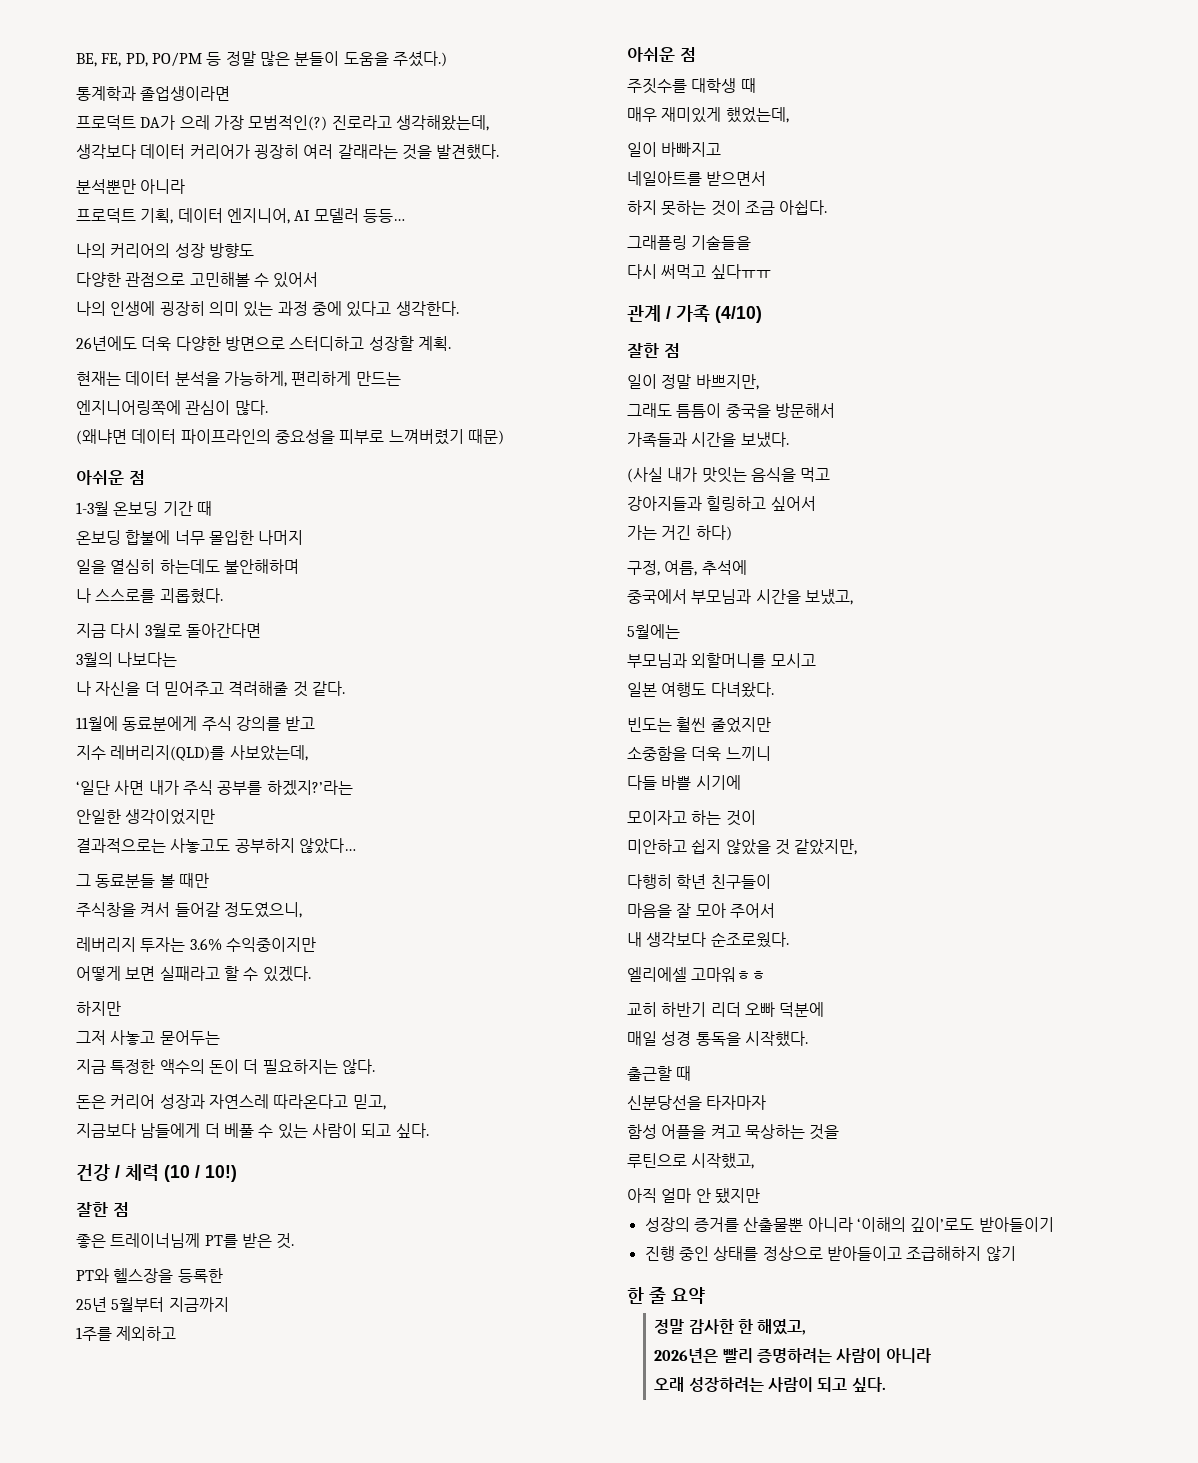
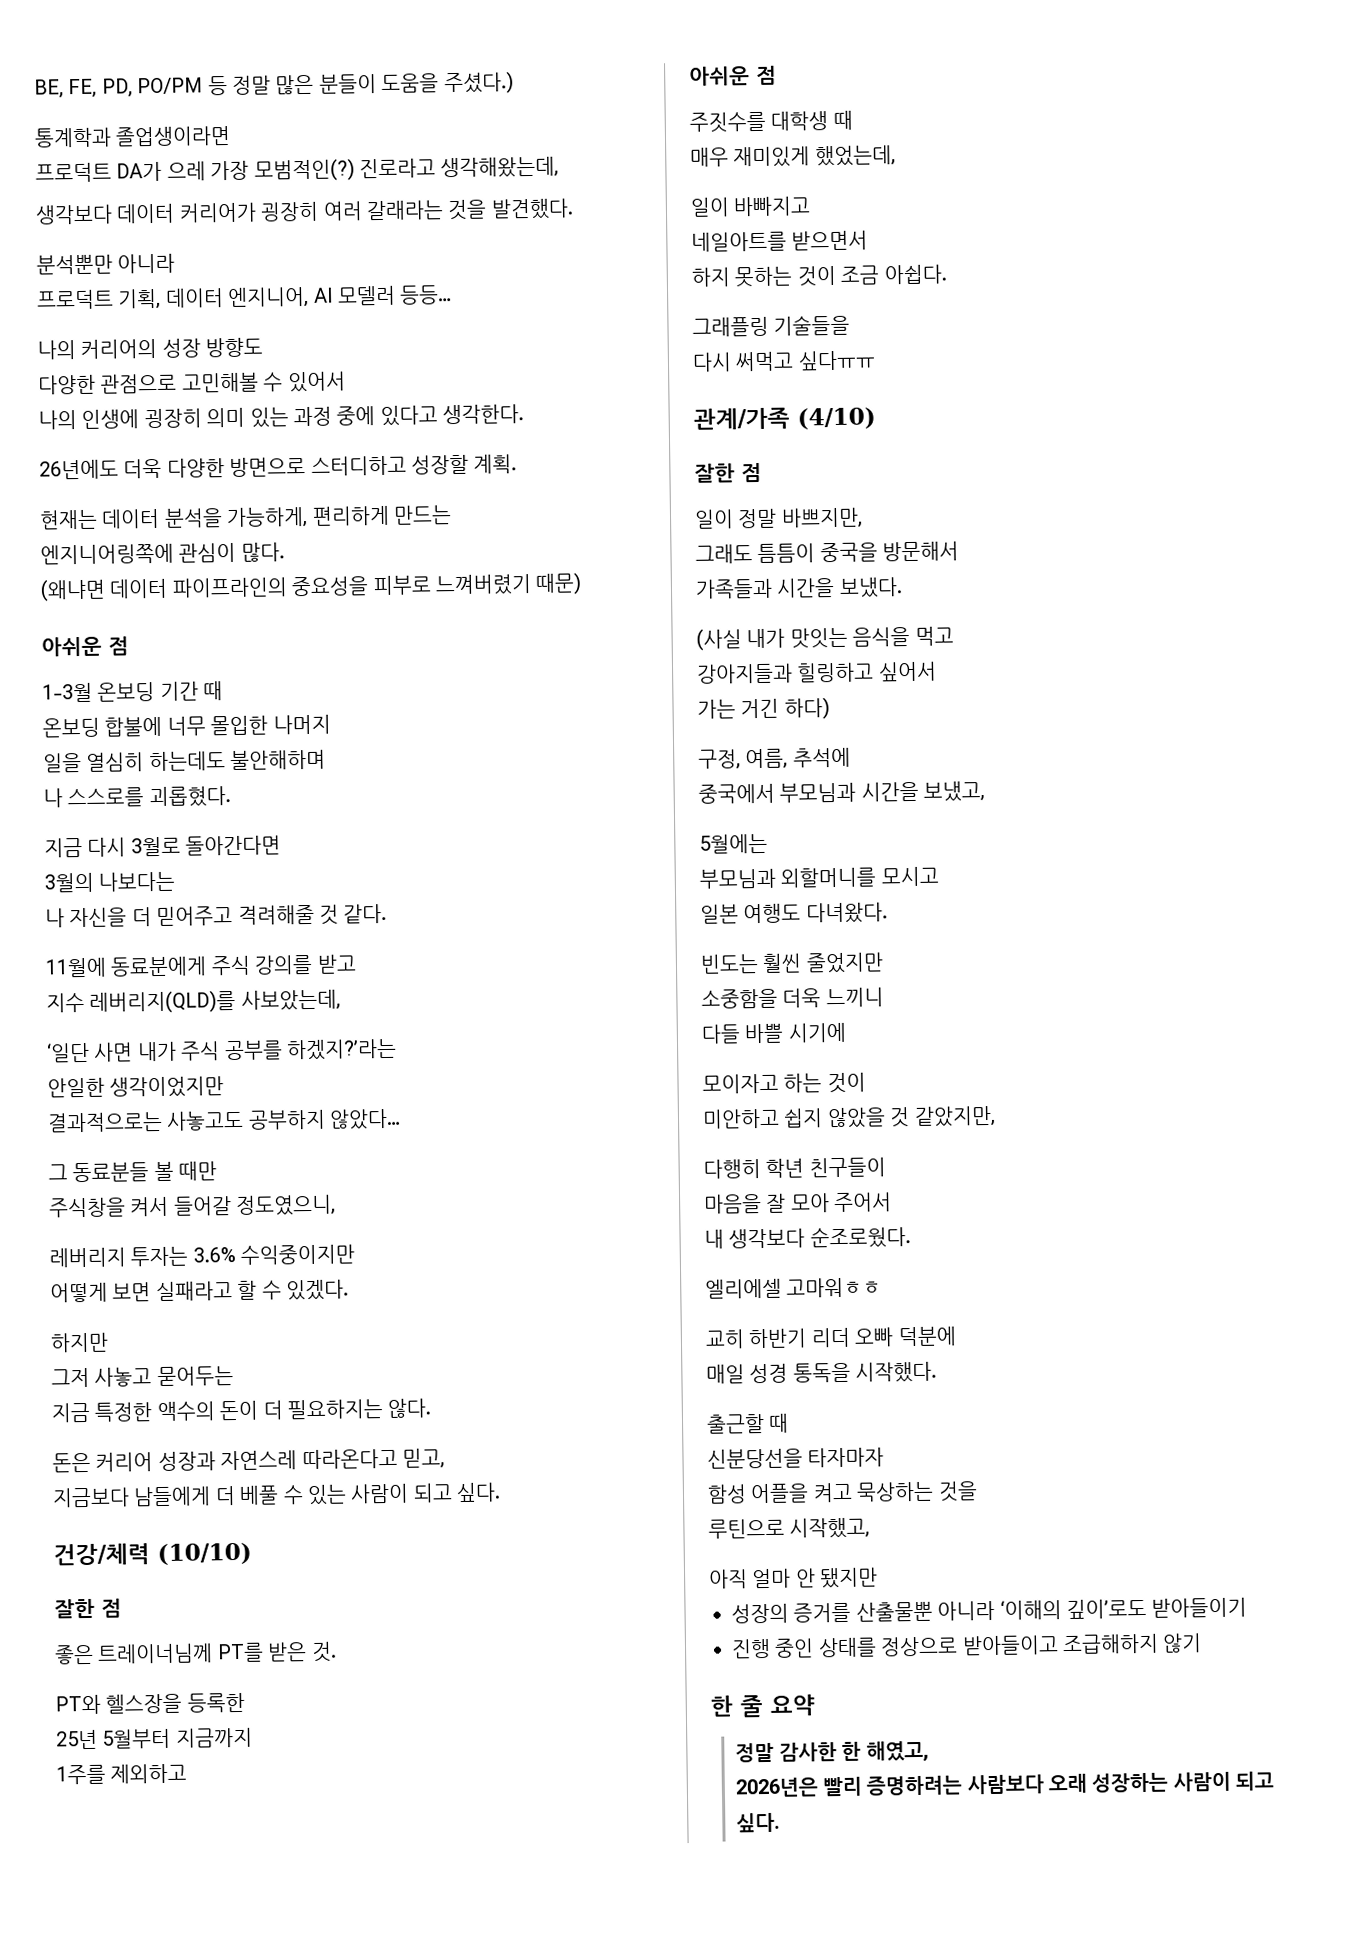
- 건강 / 체력 (10 / 10!)
+ 건강/체력 (10/10)
- 관계 / 가족 (4/10)
+ 관계/가족 (4/10)
- 2026년은 빨리 증명하려는 사람이 아니라
- 오래 성장하려는 사람이 되고 싶다.
+ 2026년은 빨리 증명하려는 사람보다 오래 성장하는 사람이 되고 싶다.

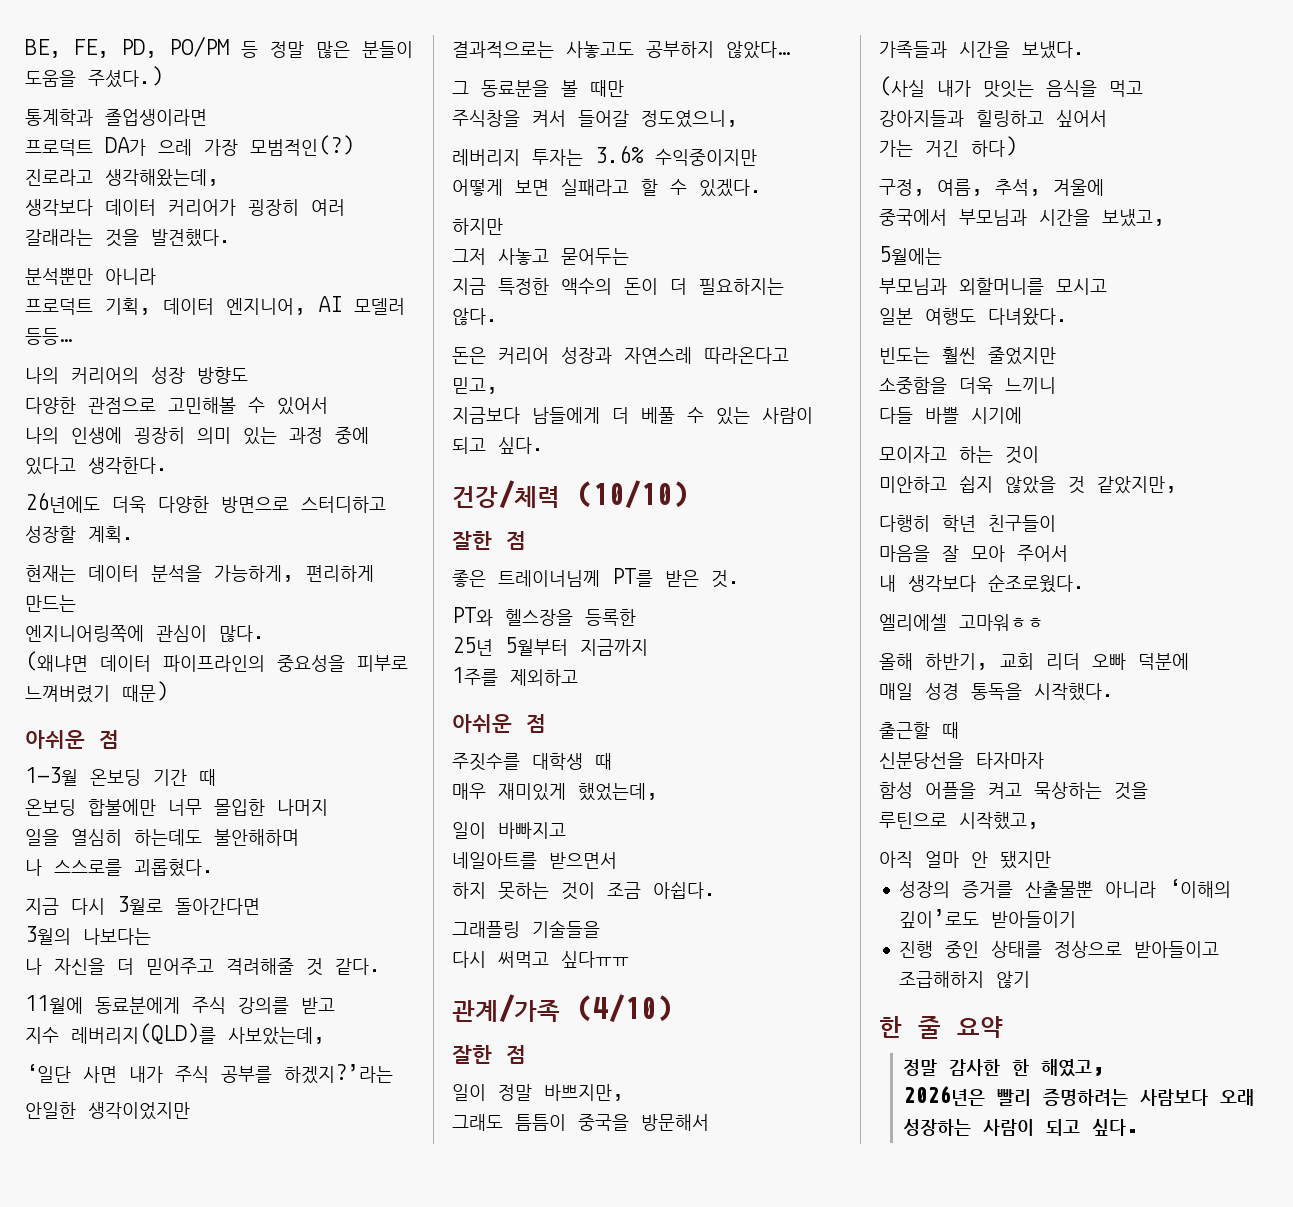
- 온보딩 합불에 너무 몰입한 나머지
+ 온보딩 합불에만 너무 몰입한 나머지
- 그 동료분들 볼 때만
+ 그 동료분을 볼 때만
- 구정, 여름, 추석에
+ 구정, 여름, 추석, 겨울에
- 교히 하반기 리더 오빠 덕분에
+ 올해 하반기, 교회 리더 오빠 덕분에

